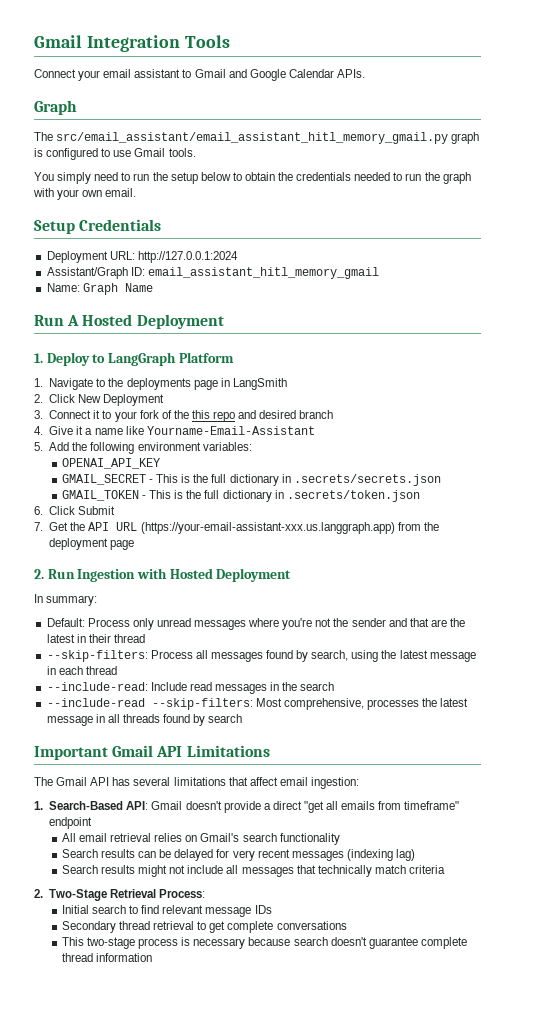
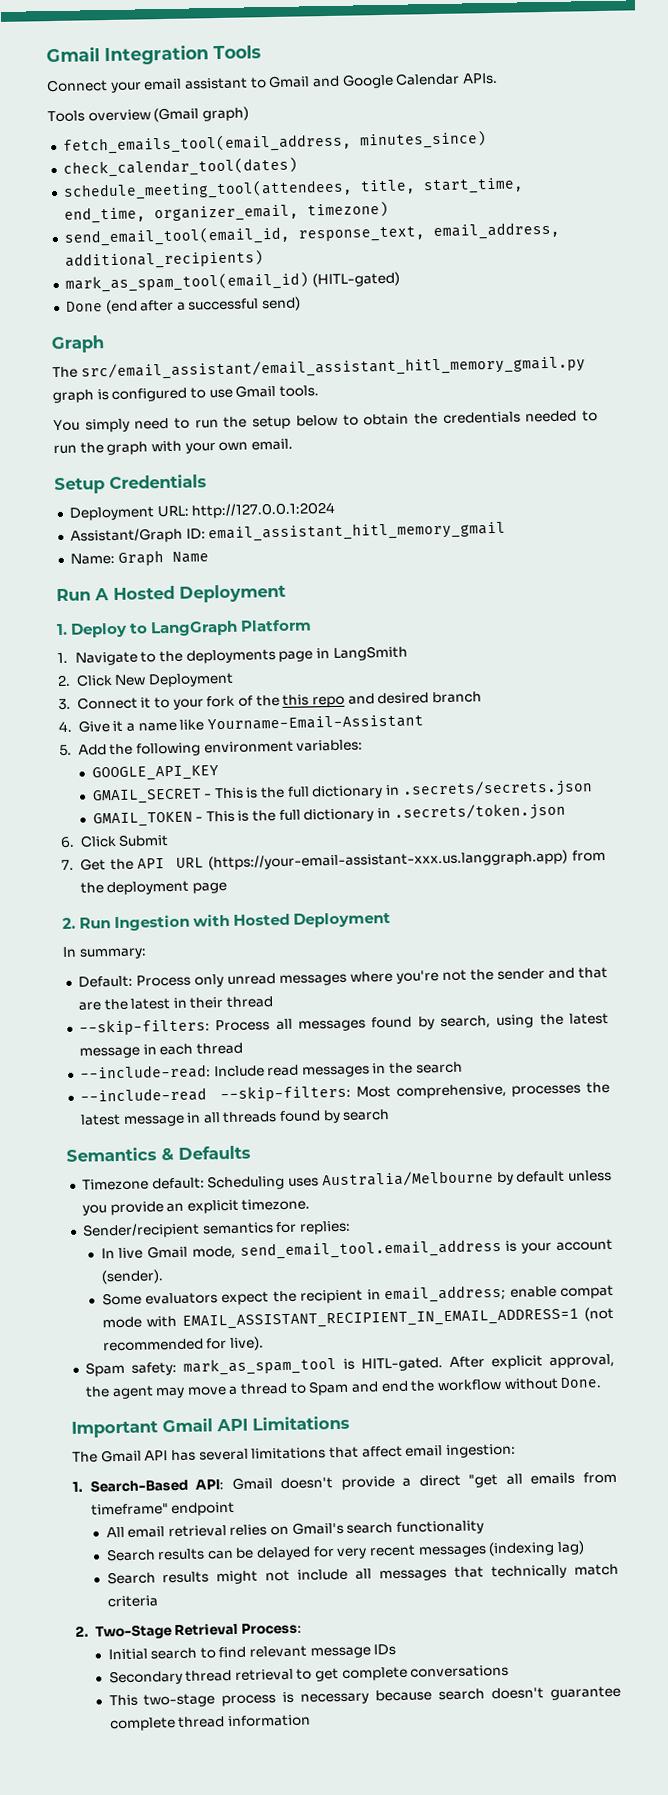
+ Tools overview (Gmail graph)
+ fetch_emails_tool(email_address, minutes_since)
+ check_calendar_tool(dates)
+ schedule_meeting_tool(attendees, title, start_time, end_time, organizer_email, timezone)
+ send_email_tool(email_id, response_text, email_address, additional_recipients)
+ mark_as_spam_tool(email_id) (HITL-gated)
+ Done (end after a successful send)
- OPENAI_API_KEY
+ GOOGLE_API_KEY
+ Semantics & Defaults
+ Timezone default: Scheduling uses Australia/Melbourne by default unless you provide an explicit timezone.
+ Sender/recipient semantics for replies:
+ In live Gmail mode, send_email_tool.email_address is your account (sender).
+ Some evaluators expect the recipient in email_address; enable compat mode with EMAIL_ASSISTANT_RECIPIENT_IN_EMAIL_ADDRESS=1 (not recommended for live).
+ Spam safety: mark_as_spam_tool is HITL-gated. After explicit approval, the agent may move a thread to Spam and end the workflow without Done.

